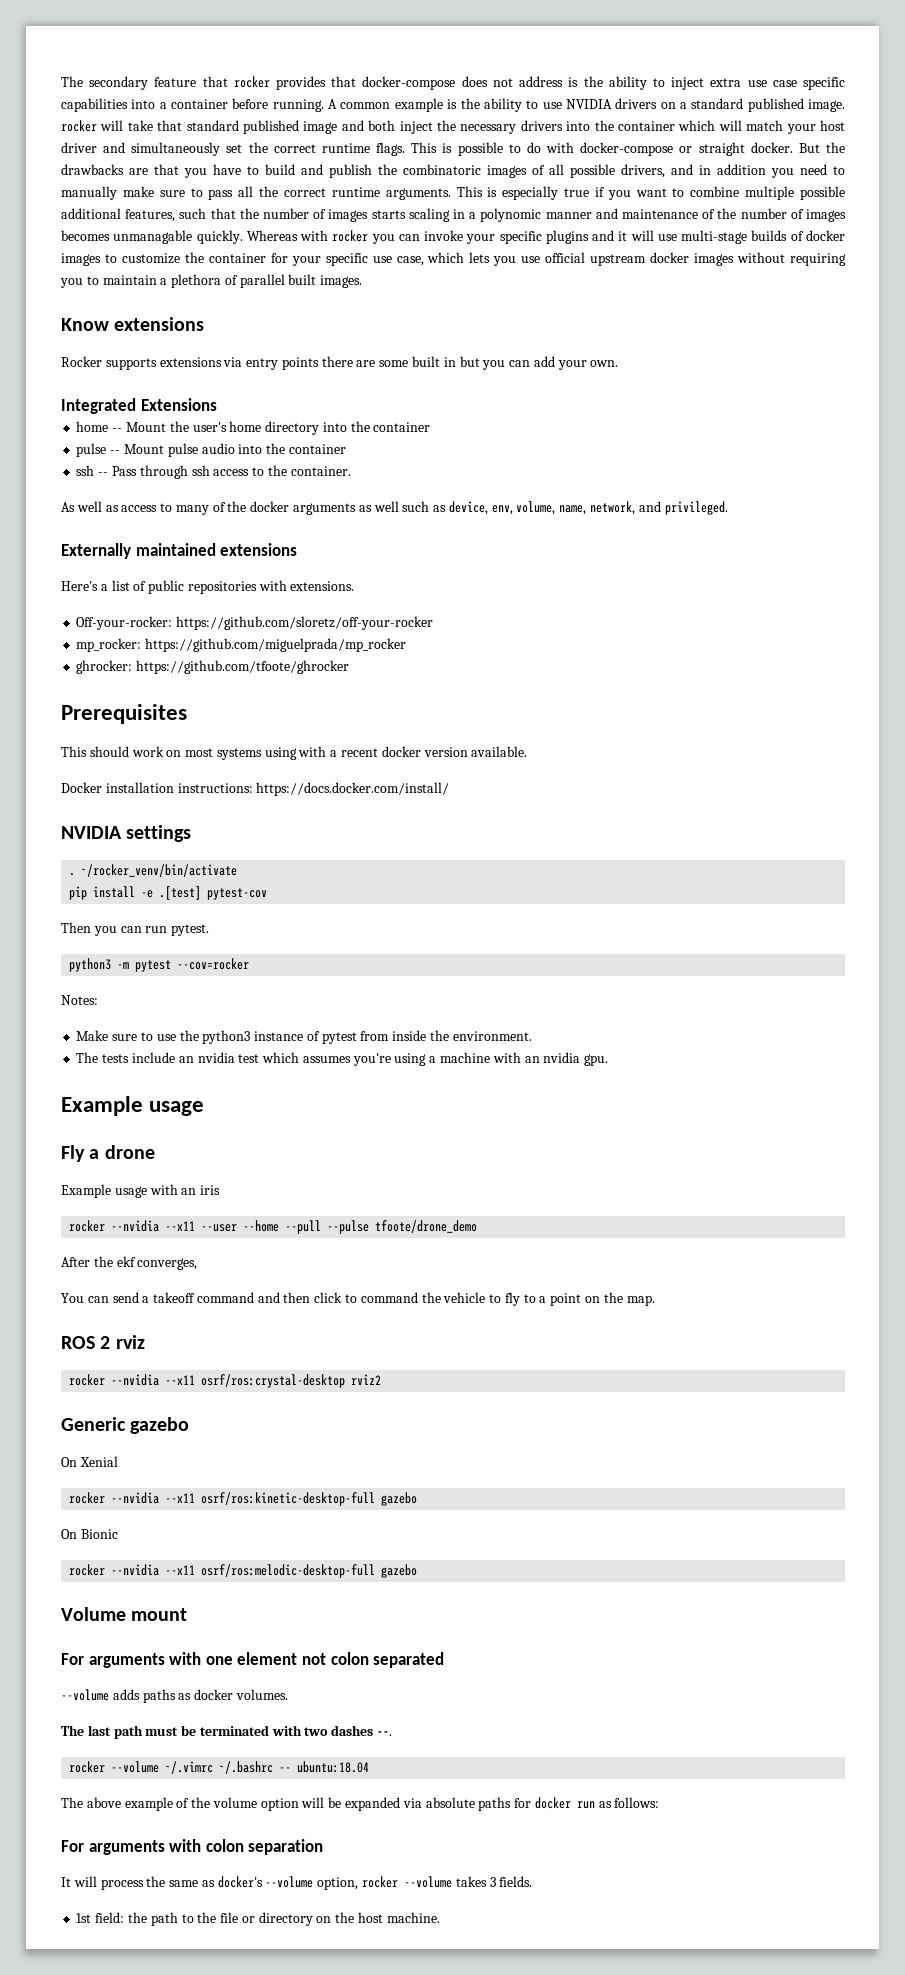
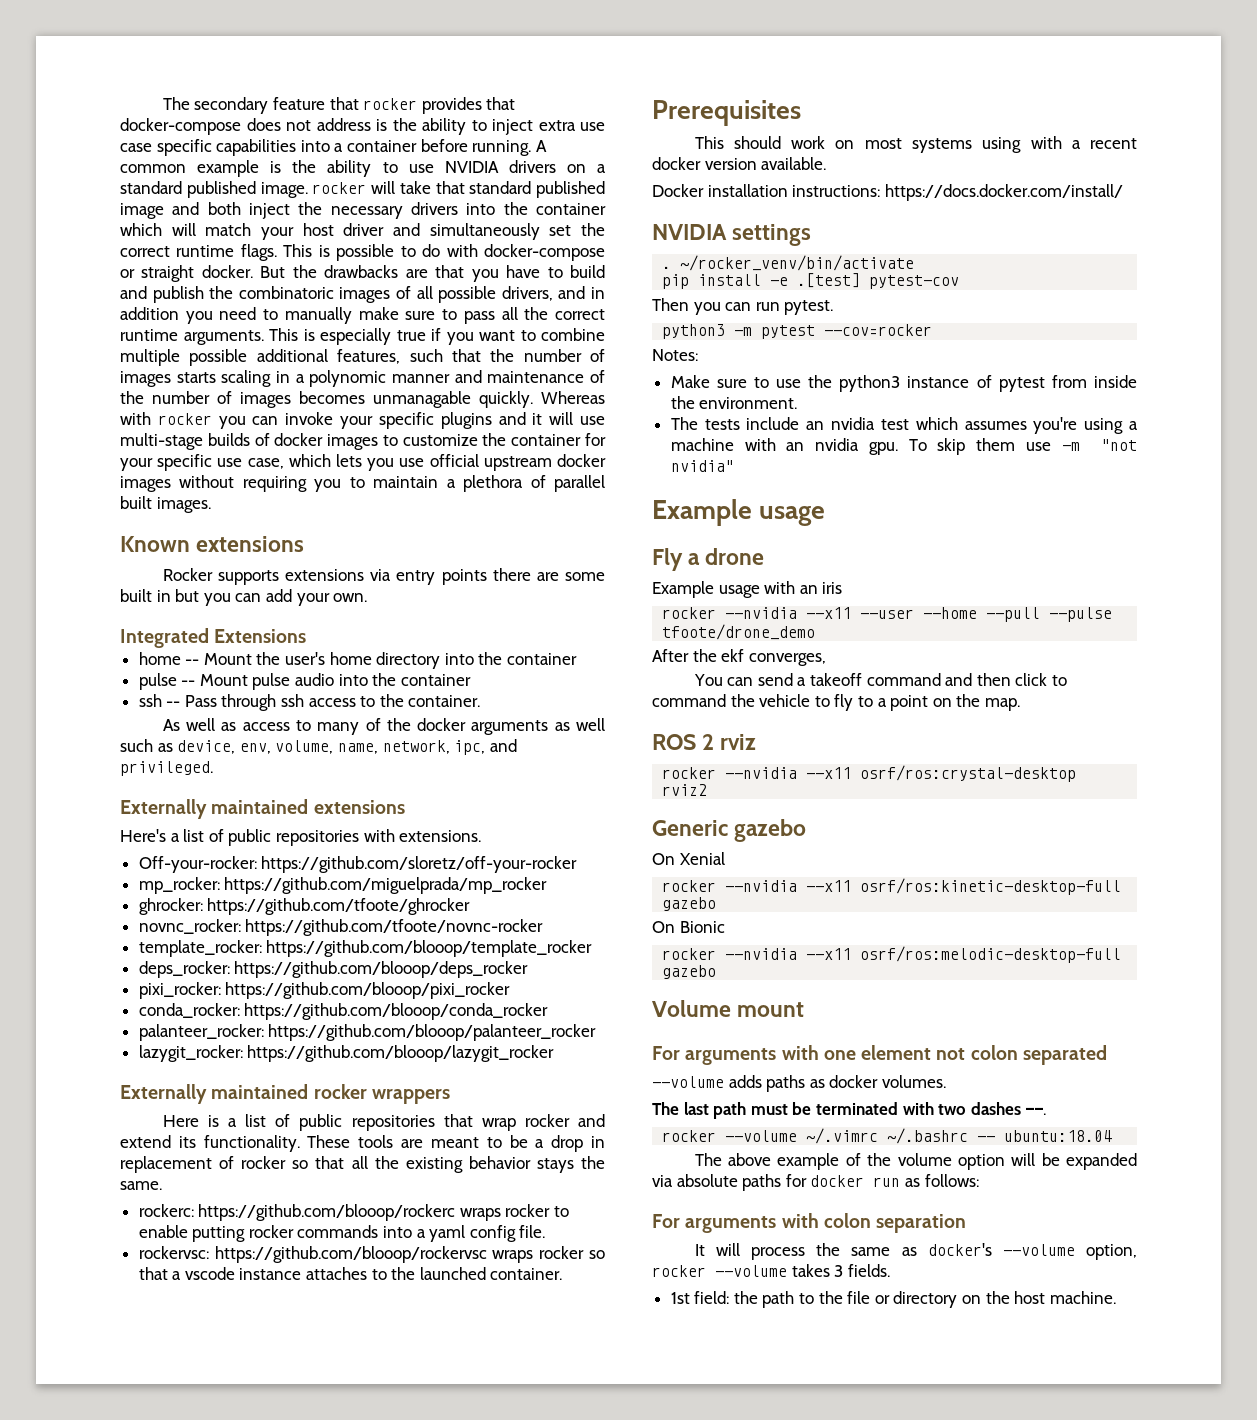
- Know extensions
+ Known extensions
- As well as access to many of the docker arguments as well such as device, env, volume, name, network, and privileged.
+ As well as access to many of the docker arguments as well such as device, env, volume, name, network, ipc, and privileged.
+ novnc_rocker: https://github.com/tfoote/novnc-rocker
+ template_rocker: https://github.com/blooop/template_rocker
+ deps_rocker: https://github.com/blooop/deps_rocker
+ pixi_rocker: https://github.com/blooop/pixi_rocker
+ conda_rocker: https://github.com/blooop/conda_rocker
+ palanteer_rocker: https://github.com/blooop/palanteer_rocker
+ lazygit_rocker: https://github.com/blooop/lazygit_rocker
+ Externally maintained rocker wrappers
+ Here is a list of public repositories that wrap rocker and extend its functionality. These tools are meant to be a drop in replacement of rocker so that all the existing behavior stays the same.
+ rockerc: https://github.com/blooop/rockerc wraps rocker to enable putting rocker commands into a yaml config file.
+ rockervsc: https://github.com/blooop/rockervsc wraps rocker so that a vscode instance attaches to the launched container.
+ To skip them use -m "not nvidia"

